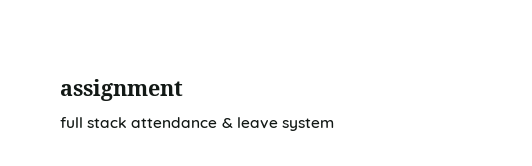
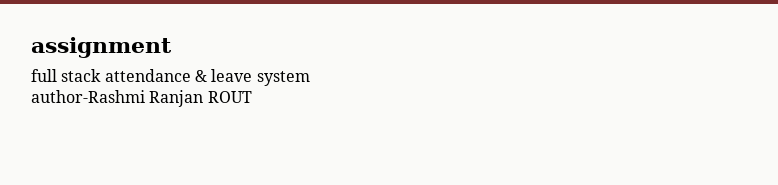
+ author-Rashmi Ranjan ROUT

